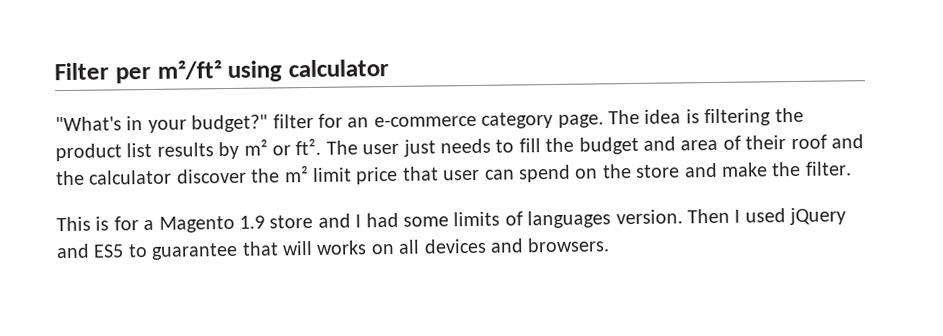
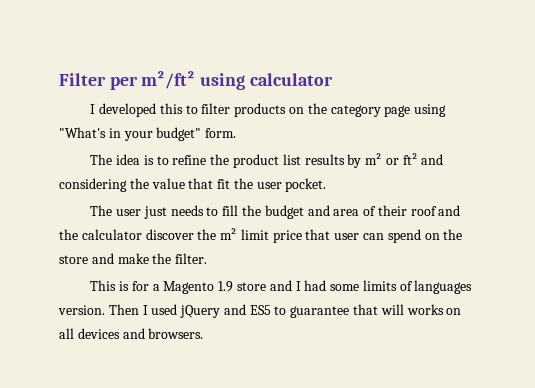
- "What's in your budget?" filter for an e-commerce category page. The idea is filtering the product list results by m² or ft². The user just needs to fill the budget and area of their roof and the calculator discover the m² limit price that user can spend on the store and make the filter.
+ I developed this to filter products on the category page using "What's in your budget" form.
+ The idea is to refine the product list results by m² or ft² and considering the value that fit the user pocket.
+ The user just needs to fill the budget and area of their roof and the calculator discover the m² limit price that user can spend on the store and make the filter.

